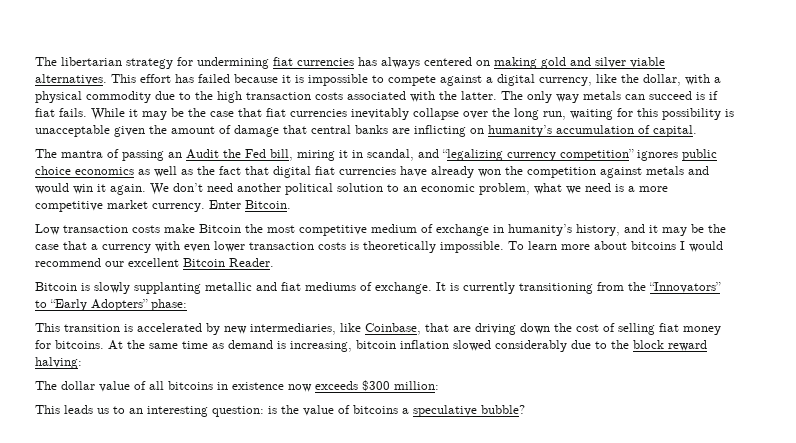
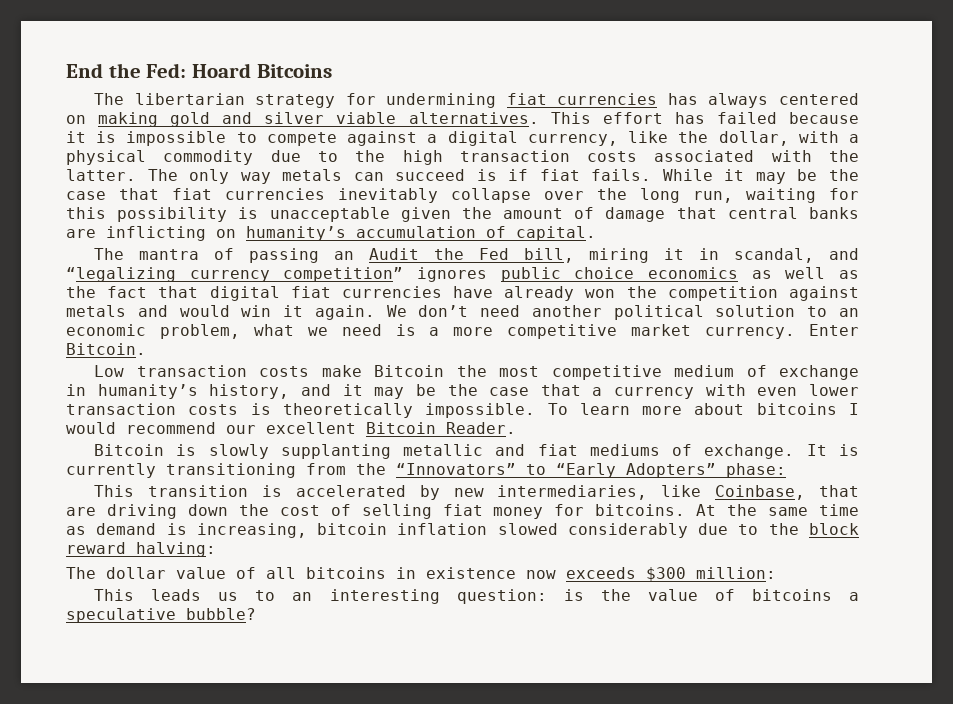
+ End the Fed: Hoard Bitcoins

